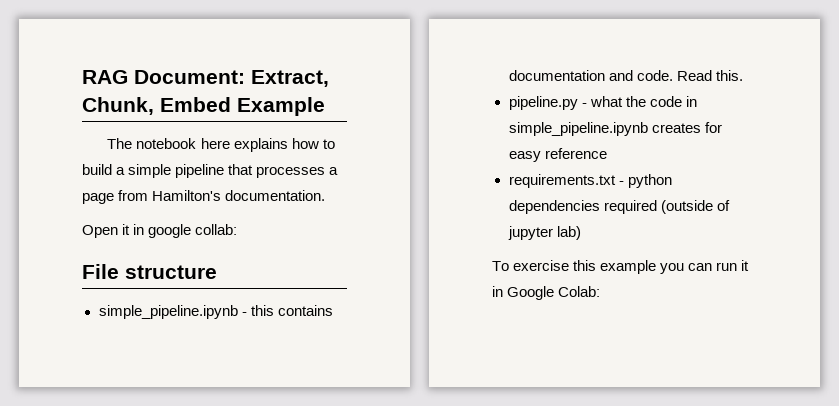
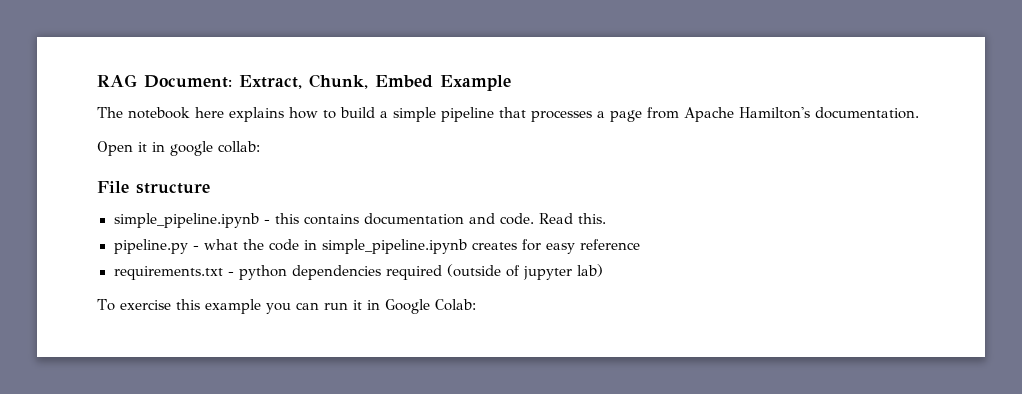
- The notebook here explains how to build a simple pipeline that processes a page from Hamilton's documentation.
+ The notebook here explains how to build a simple pipeline that processes a page from Apache Hamilton's documentation.

